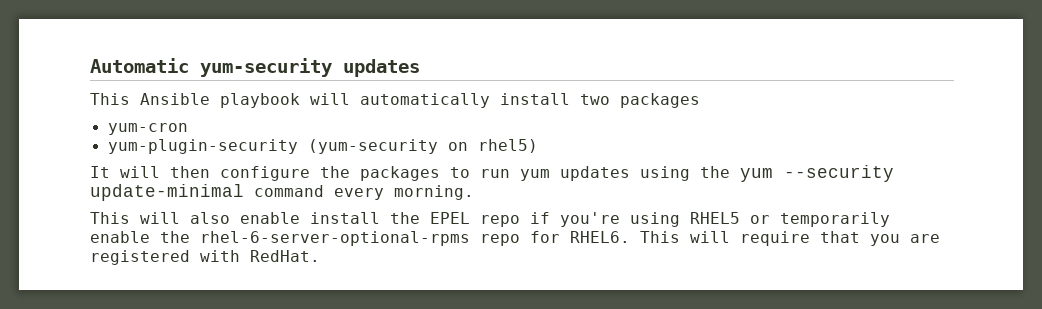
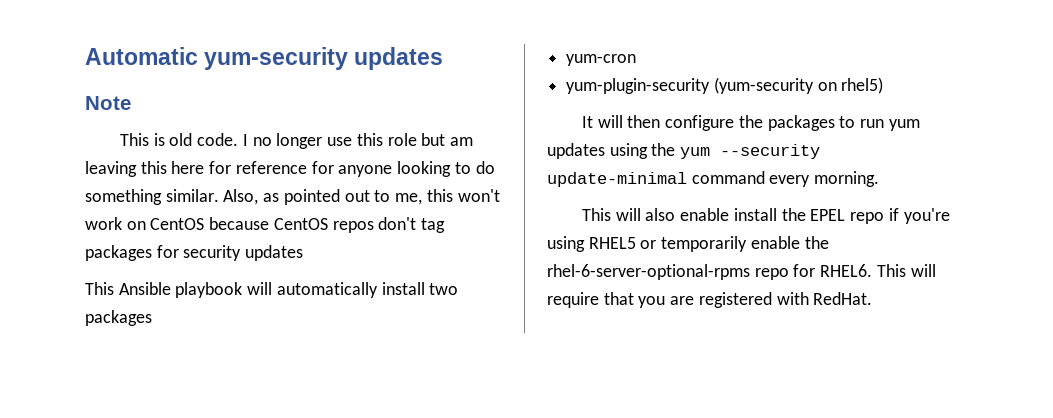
+ Note
+ This is old code. I no longer use this role but am leaving this here for reference for anyone looking to do something similar. Also, as pointed out to me, this won't work on CentOS because CentOS repos don't tag packages for security updates

